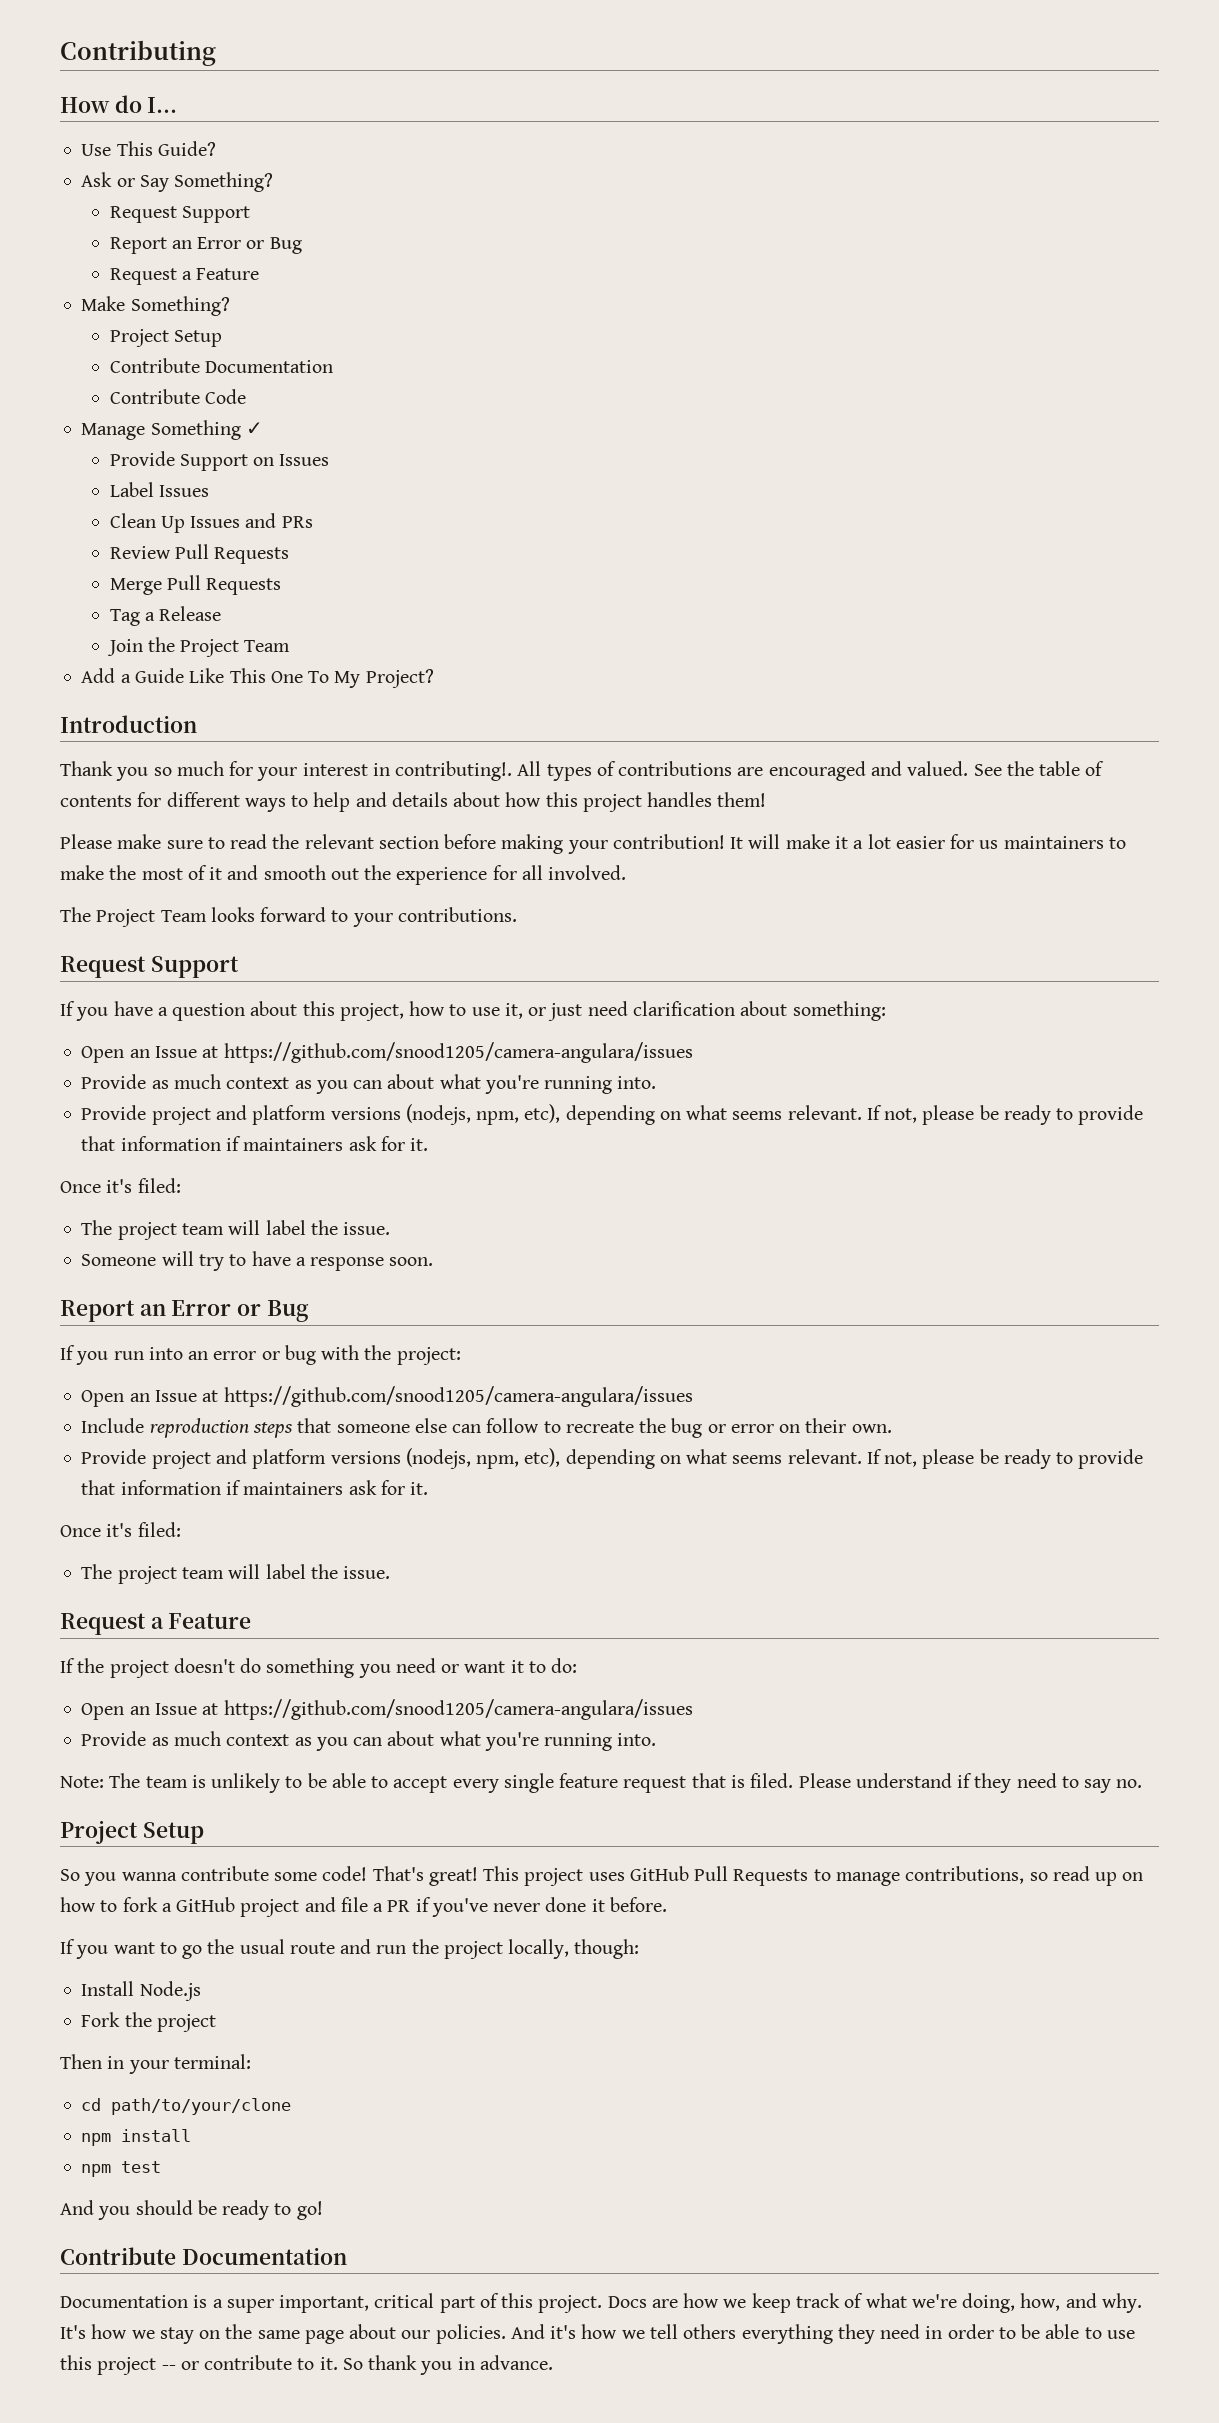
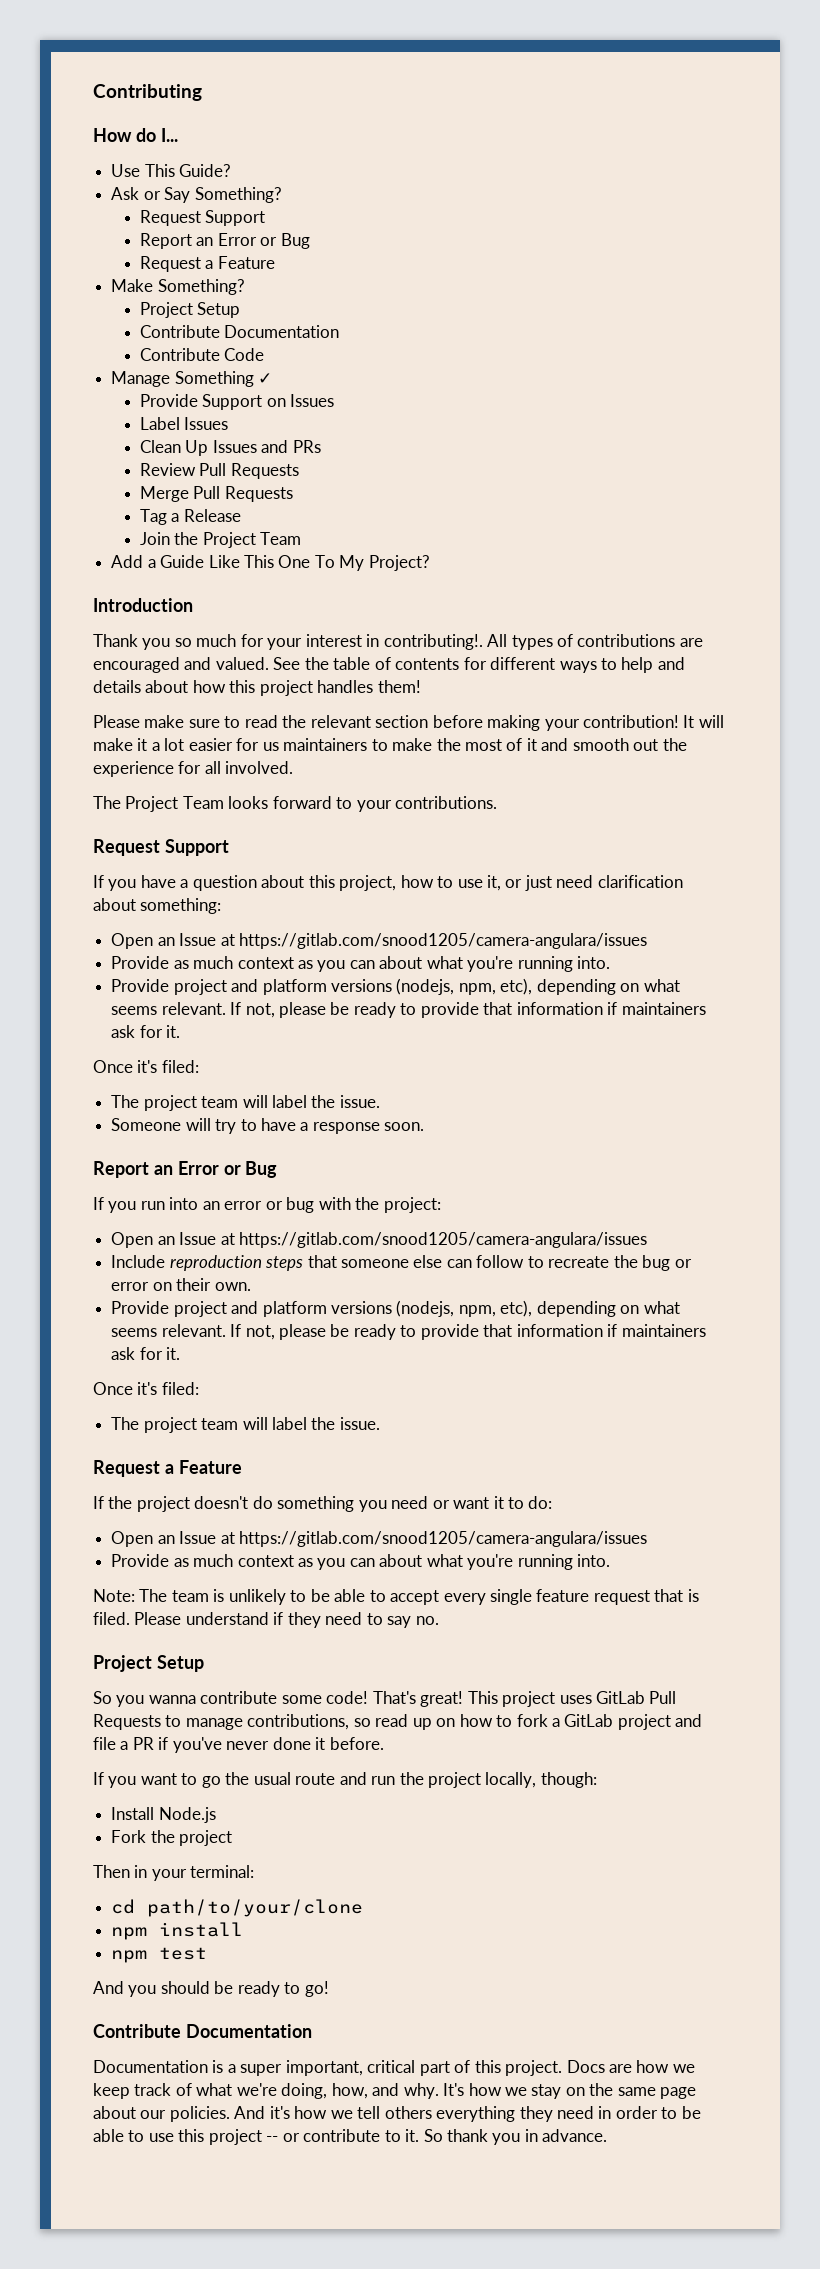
  If you have a question about this project, how to use it, or just need clarification about something:
- Open an Issue at https://github.com/snood1205/camera-angulara/issues
+ Open an Issue at https://gitlab.com/snood1205/camera-angulara/issues
  If you run into an error or bug with the project:
- Open an Issue at https://github.com/snood1205/camera-angulara/issues
+ Open an Issue at https://gitlab.com/snood1205/camera-angulara/issues
  If the project doesn't do something you need or want it to do:
- Open an Issue at https://github.com/snood1205/camera-angulara/issues
+ Open an Issue at https://gitlab.com/snood1205/camera-angulara/issues
- This project uses GitHub Pull Requests to manage contributions, so read up on how to fork a GitHub project and file a PR if you've never done it before.
+ This project uses GitLab Pull Requests to manage contributions, so read up on how to fork a GitLab project and file a PR if you've never done it before.

